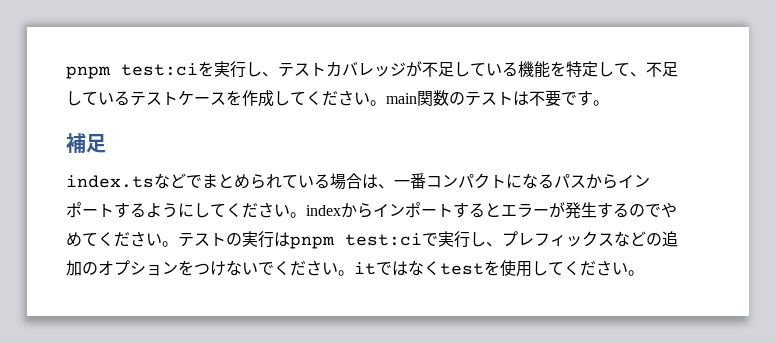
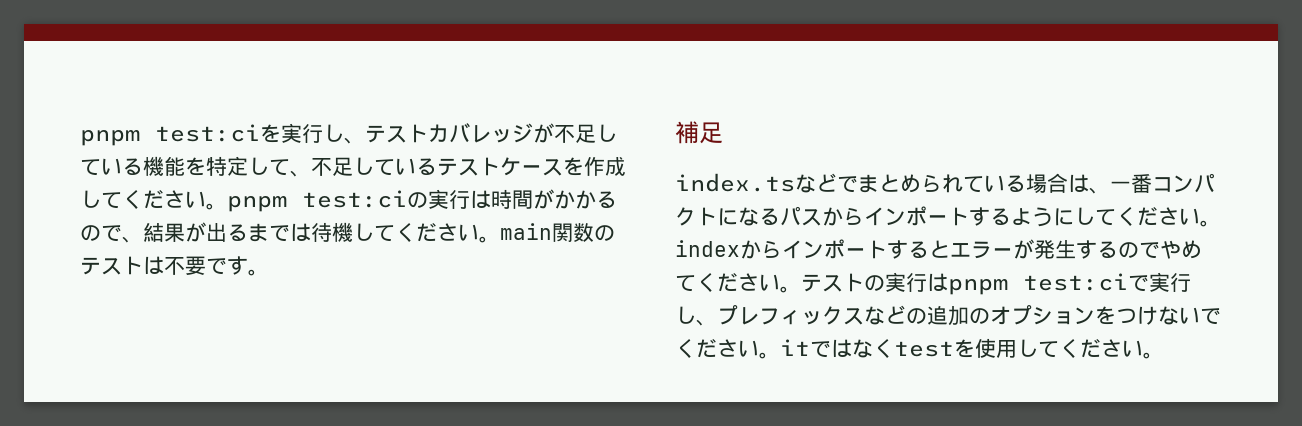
- pnpm test:ciを実行し、テストカバレッジが不足している機能を特定して、不足しているテストケースを作成してください。main関数のテストは不要です。
+ pnpm test:ciを実行し、テストカバレッジが不足している機能を特定して、不足しているテストケースを作成してください。pnpm test:ciの実行は時間がかかるので、結果が出るまでは待機してください。main関数のテストは不要です。

